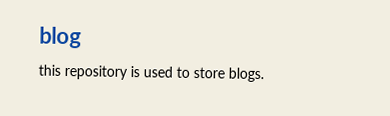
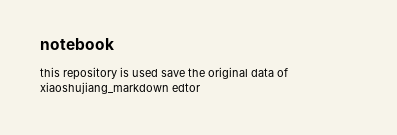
- blog
+ notebook
- this repository is used to store blogs.
+ this repository is used save the original data of xiaoshujiang_markdown edtor

